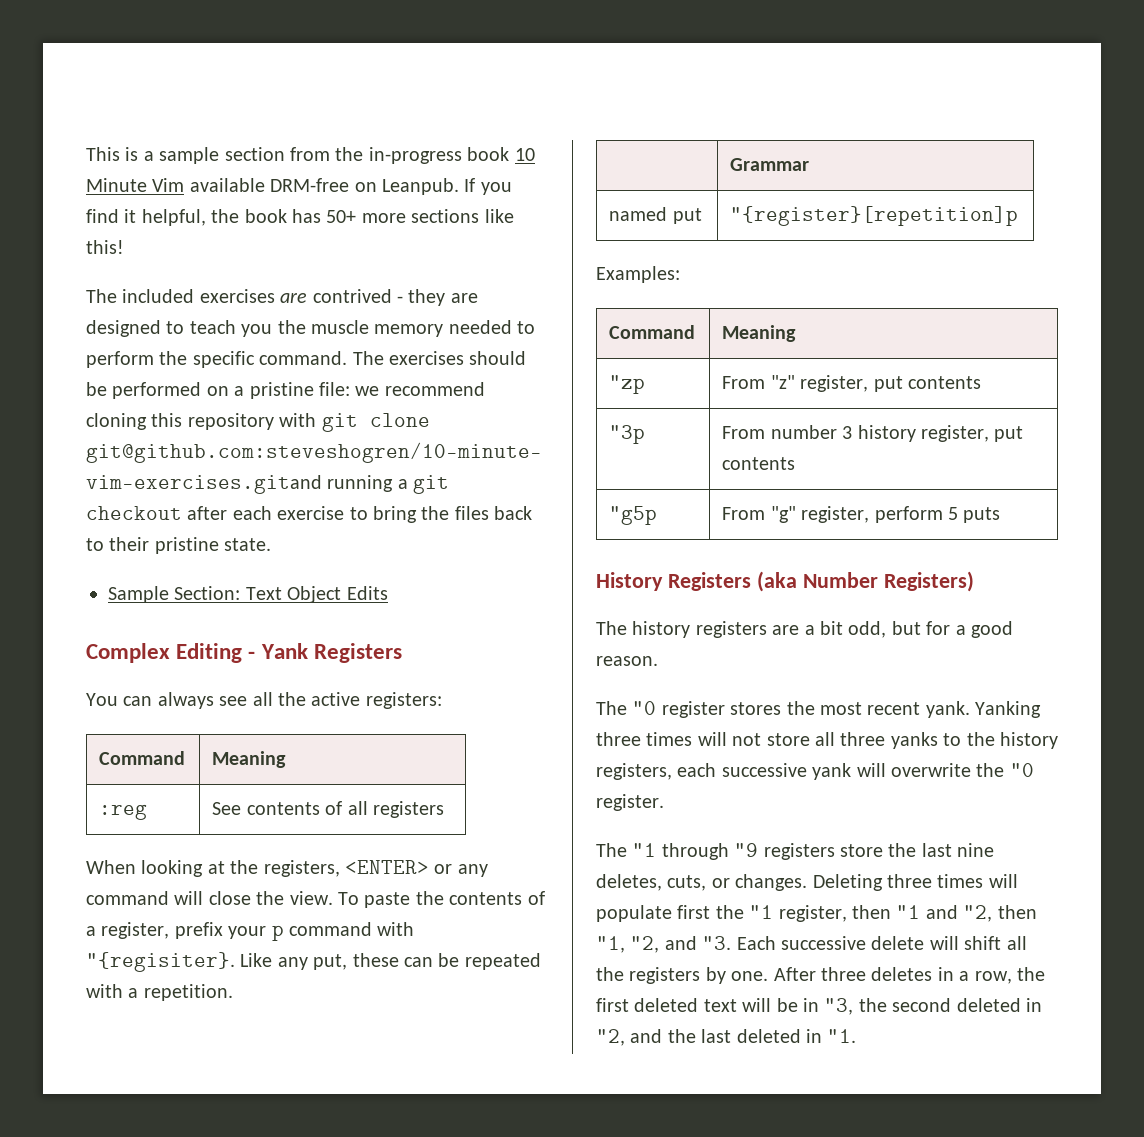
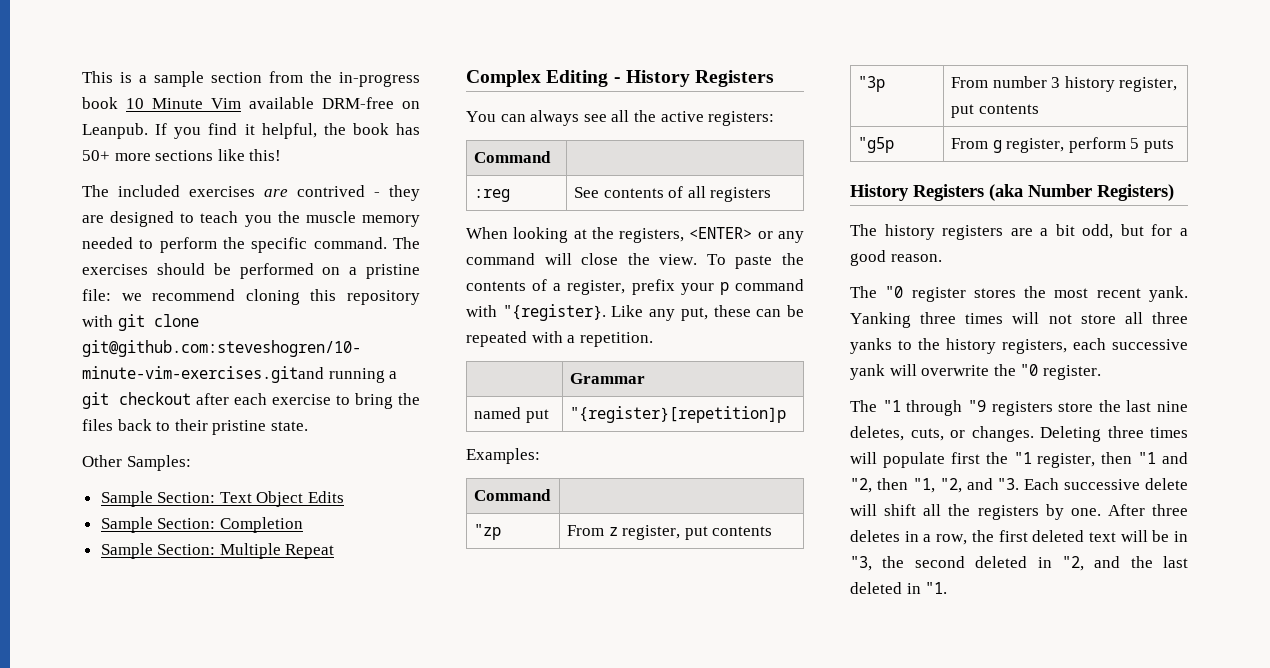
+ Other Samples:
+ Sample Section: Completion
+ Sample Section: Multiple Repeat
- Complex Editing - Yank Registers
+ Complex Editing - History Registers
  You can always see all the active registers:
- Command | Meaning
+ Command |
- To paste the contents of a register, prefix your p command with "{regisiter}.
+ To paste the contents of a register, prefix your p command with "{register}.
  Examples:
- Command | Meaning
+ Command |
- "zp | From "z" register, put contents
+ "zp | From z register, put contents
- "g5p | From "g" register, perform 5 puts
+ "g5p | From g register, perform 5 puts

